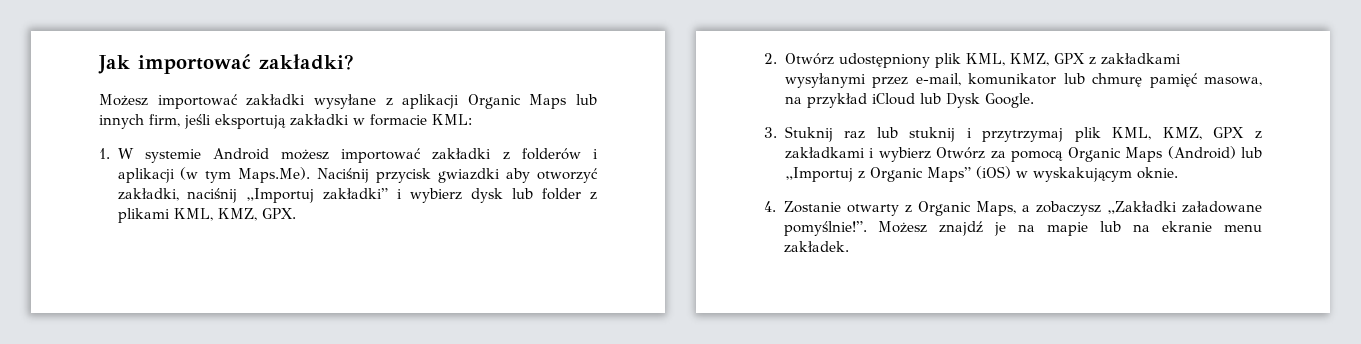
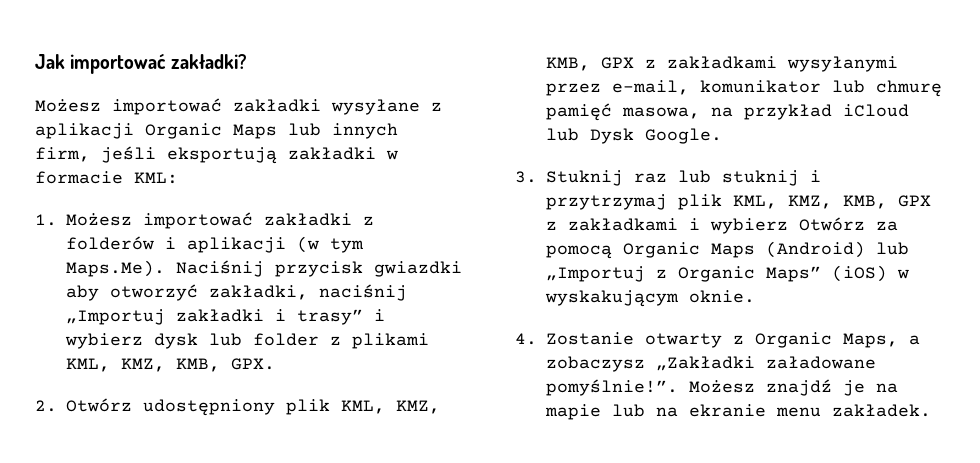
- 1. W systemie Android możesz importować zakładki z folderów i aplikacji (w tym Maps.Me). Naciśnij przycisk gwiazdki aby otworzyć zakładki, naciśnij „Importuj zakładki” i wybierz dysk lub folder z plikami KML, KMZ, GPX.
+ 1. Możesz importować zakładki z folderów i aplikacji (w tym Maps.Me). Naciśnij przycisk gwiazdki aby otworzyć zakładki, naciśnij „Importuj zakładki i trasy” i wybierz dysk lub folder z plikami KML, KMZ, KMB, GPX.
- 2. Otwórz udostępniony plik KML, KMZ, GPX z zakładkami wysyłanymi przez e-mail, komunikator lub chmurę pamięć masowa, na przykład iCloud lub Dysk Google.
+ 2. Otwórz udostępniony plik KML, KMZ, KMB, GPX z zakładkami wysyłanymi przez e-mail, komunikator lub chmurę pamięć masowa, na przykład iCloud lub Dysk Google.
- 3. Stuknij raz lub stuknij i przytrzymaj plik KML, KMZ, GPX z zakładkami i wybierz Otwórz za pomocą Organic Maps (Android) lub „Importuj z Organic Maps” (iOS) w wyskakującym oknie.
+ 3. Stuknij raz lub stuknij i przytrzymaj plik KML, KMZ, KMB, GPX z zakładkami i wybierz Otwórz za pomocą Organic Maps (Android) lub „Importuj z Organic Maps” (iOS) w wyskakującym oknie.

